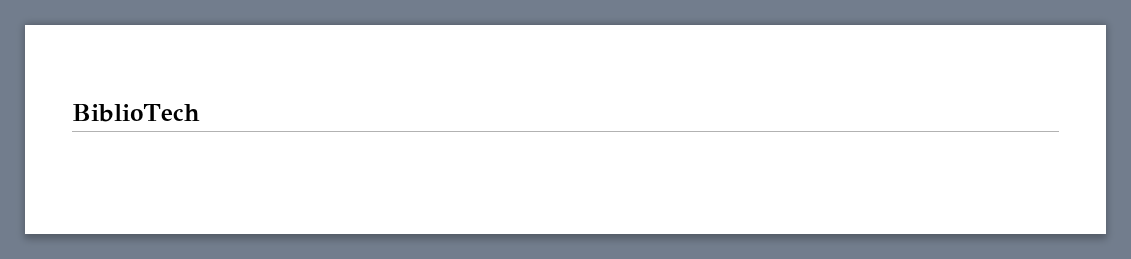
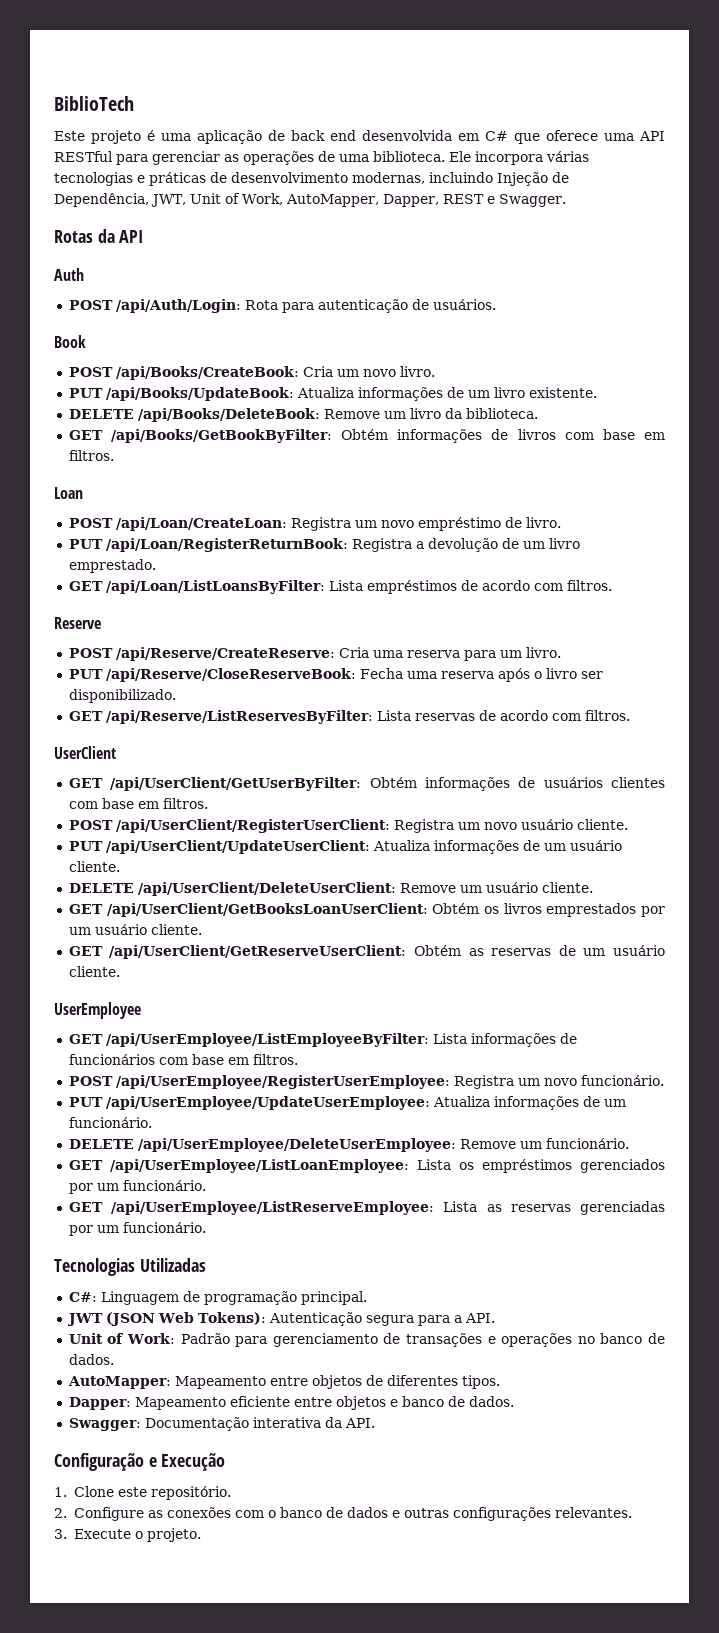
+ Este projeto é uma aplicação de back end desenvolvida em C# que oferece uma API RESTful para gerenciar as operações de uma biblioteca. Ele incorpora várias tecnologias e práticas de desenvolvimento modernas, incluindo Injeção de Dependência, JWT, Unit of Work, AutoMapper, Dapper, REST e Swagger.
+ Rotas da API
+ Auth
+ POST /api/Auth/Login: Rota para autenticação de usuários.
+ Book
+ POST /api/Books/CreateBook: Cria um novo livro.
+ PUT /api/Books/UpdateBook: Atualiza informações de um livro existente.
+ DELETE /api/Books/DeleteBook: Remove um livro da biblioteca.
+ GET /api/Books/GetBookByFilter: Obtém informações de livros com base em filtros.
+ Loan
+ POST /api/Loan/CreateLoan: Registra um novo empréstimo de livro.
+ PUT /api/Loan/RegisterReturnBook: Registra a devolução de um livro emprestado.
+ GET /api/Loan/ListLoansByFilter: Lista empréstimos de acordo com filtros.
+ Reserve
+ POST /api/Reserve/CreateReserve: Cria uma reserva para um livro.
+ PUT /api/Reserve/CloseReserveBook: Fecha uma reserva após o livro ser disponibilizado.
+ GET /api/Reserve/ListReservesByFilter: Lista reservas de acordo com filtros.
+ UserClient
+ GET /api/UserClient/GetUserByFilter: Obtém informações de usuários clientes com base em filtros.
+ POST /api/UserClient/RegisterUserClient: Registra um novo usuário cliente.
+ PUT /api/UserClient/UpdateUserClient: Atualiza informações de um usuário cliente.
+ DELETE /api/UserClient/DeleteUserClient: Remove um usuário cliente.
+ GET /api/UserClient/GetBooksLoanUserClient: Obtém os livros emprestados por um usuário cliente.
+ GET /api/UserClient/GetReserveUserClient: Obtém as reservas de um usuário cliente.
+ UserEmployee
+ GET /api/UserEmployee/ListEmployeeByFilter: Lista informações de funcionários com base em filtros.
+ POST /api/UserEmployee/RegisterUserEmployee: Registra um novo funcionário.
+ PUT /api/UserEmployee/UpdateUserEmployee: Atualiza informações de um funcionário.
+ DELETE /api/UserEmployee/DeleteUserEmployee: Remove um funcionário.
+ GET /api/UserEmployee/ListLoanEmployee: Lista os empréstimos gerenciados por um funcionário.
+ GET /api/UserEmployee/ListReserveEmployee: Lista as reservas gerenciadas por um funcionário.
+ Tecnologias Utilizadas
+ C#: Linguagem de programação principal.
+ JWT (JSON Web Tokens): Autenticação segura para a API.
+ Unit of Work: Padrão para gerenciamento de transações e operações no banco de dados.
+ AutoMapper: Mapeamento entre objetos de diferentes tipos.
+ Dapper: Mapeamento eficiente entre objetos e banco de dados.
+ Swagger: Documentação interativa da API.
+ Configuração e Execução
+ 1. Clone este repositório.
+ 2. Configure as conexões com o banco de dados e outras configurações relevantes.
+ 3. Execute o projeto.

